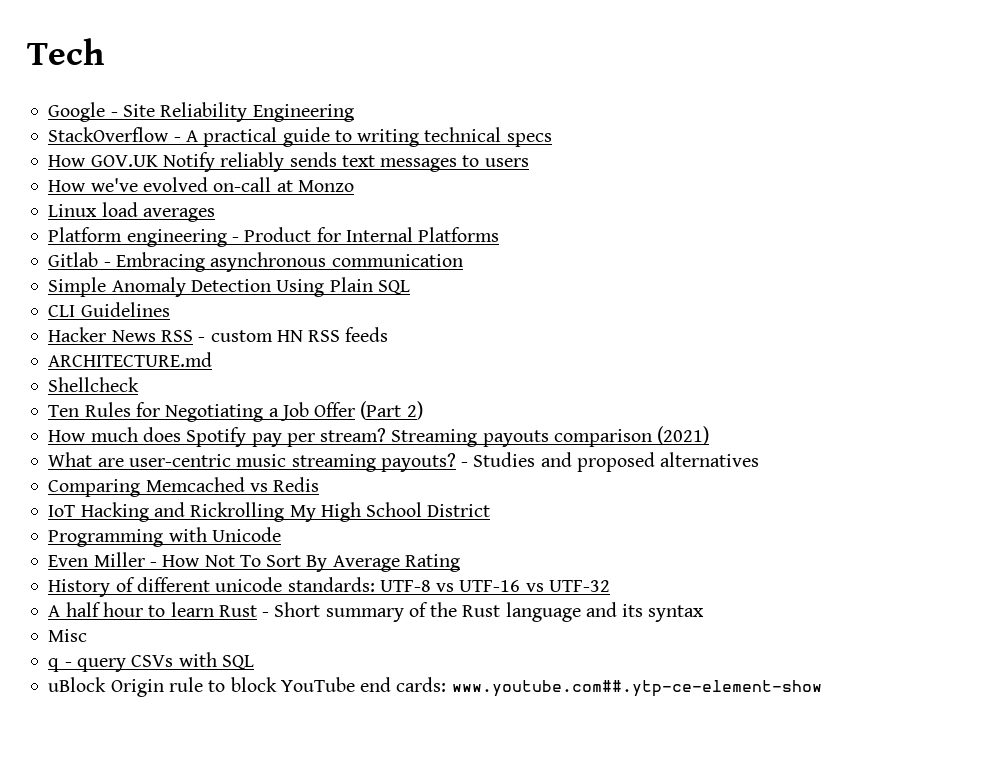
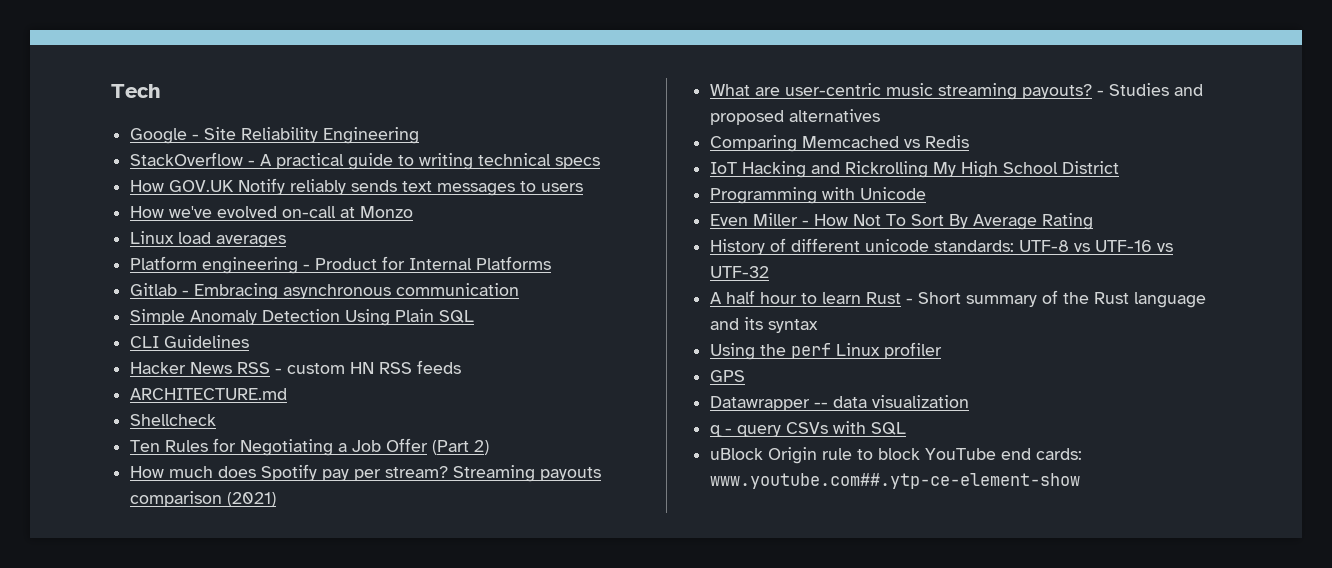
- Misc
+ Using the perf Linux profiler
+ GPS
+ Datawrapper -- data visualization

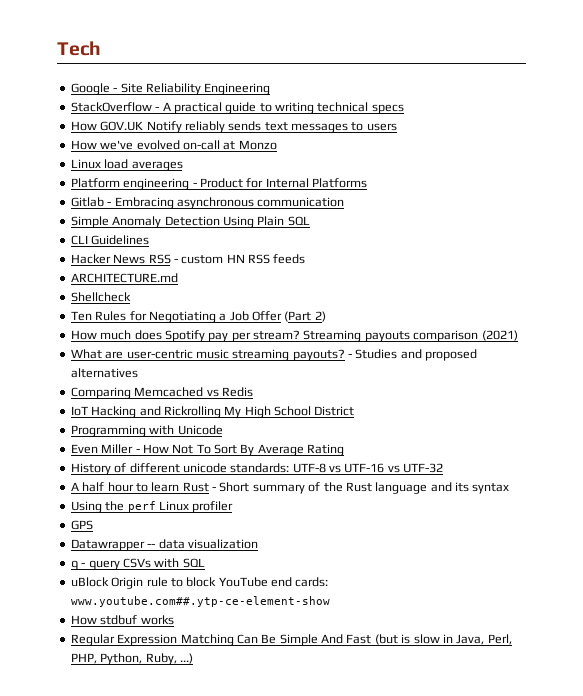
+ How stdbuf works
+ Regular Expression Matching Can Be Simple And Fast (but is slow in Java, Perl, PHP, Python, Ruby, ...)

